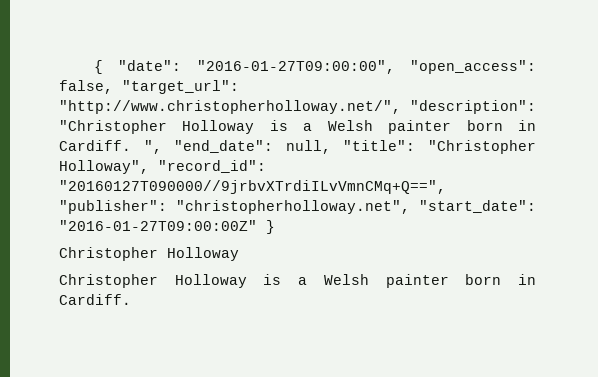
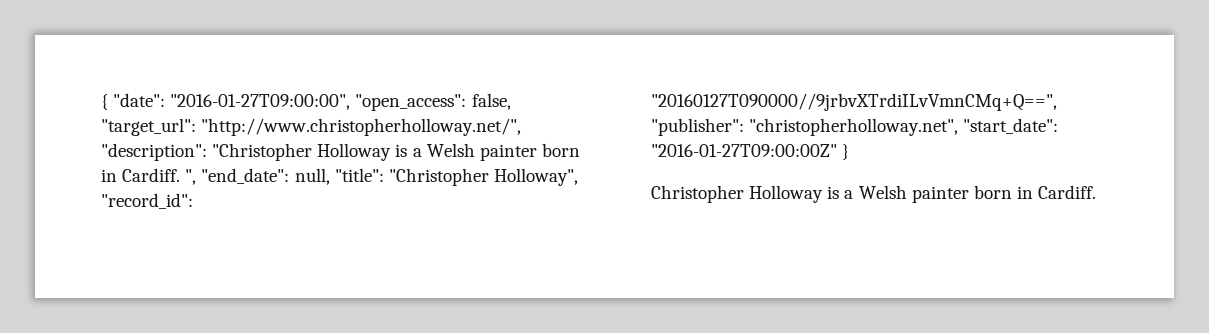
  ", "end_date": null, "title": "Christopher Holloway", "record_id": "20160127T090000//9jrbvXTrdiILvVmnCMq+Q==", "publisher": "christopherholloway.net", "start_date": "2016-01-27T09:00:00Z" }
- Christopher Holloway

